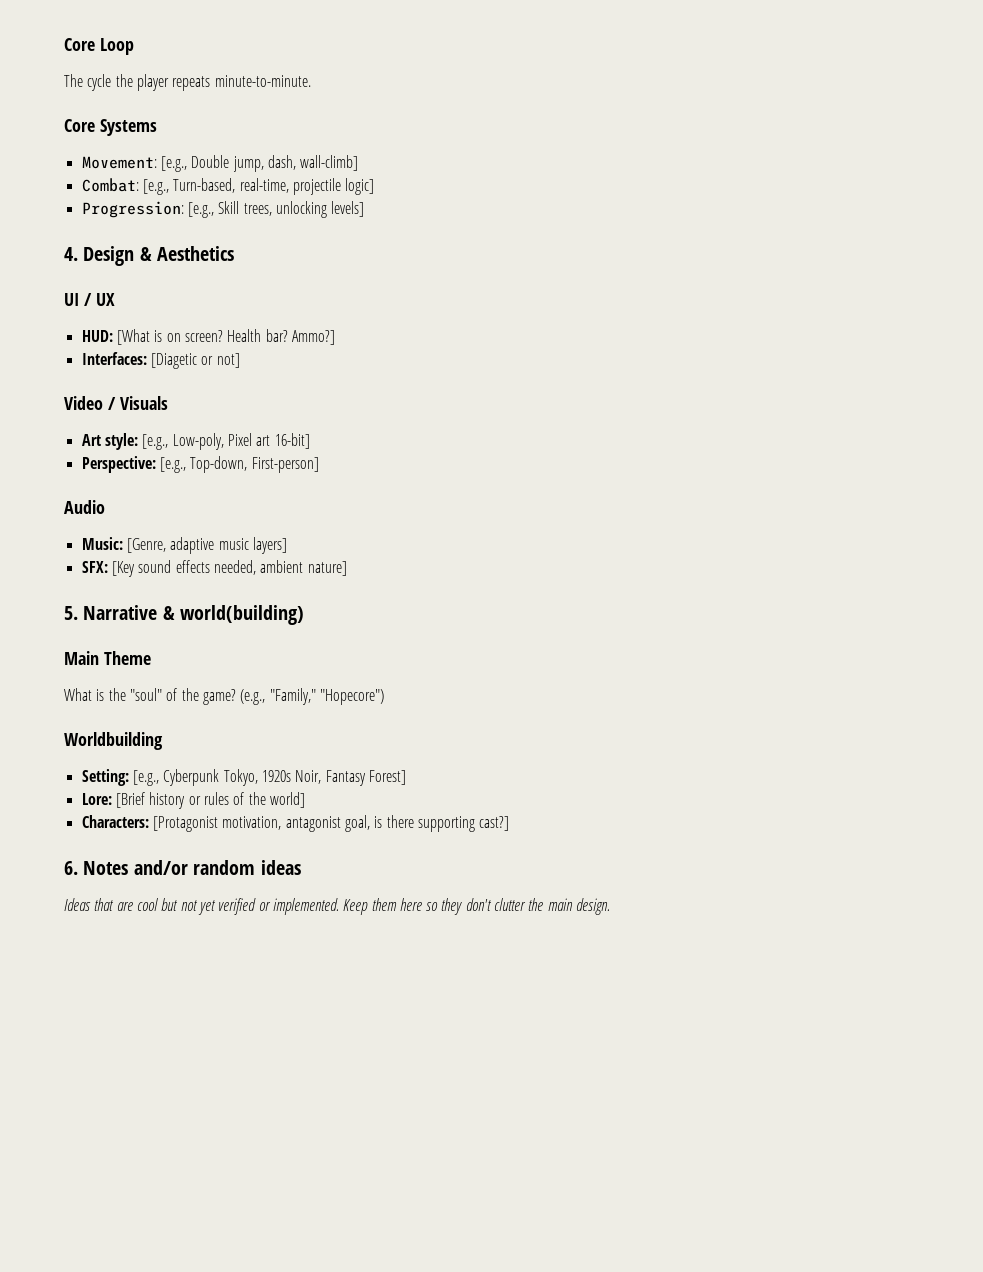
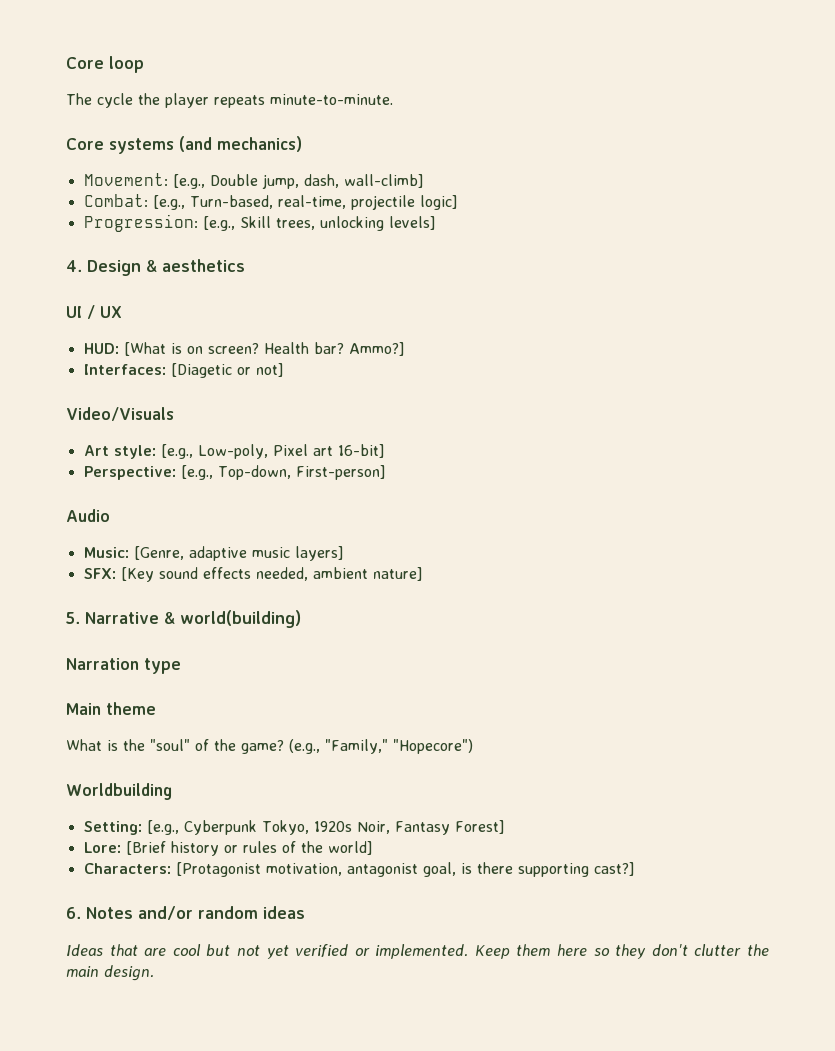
- Core Loop
+ Core loop
- Core Systems
+ Core systems (and mechanics)
- 4. Design & Aesthetics
+ 4. Design & aesthetics
- Video / Visuals
+ Video/Visuals
+ Narration type
- Main Theme
+ Main theme

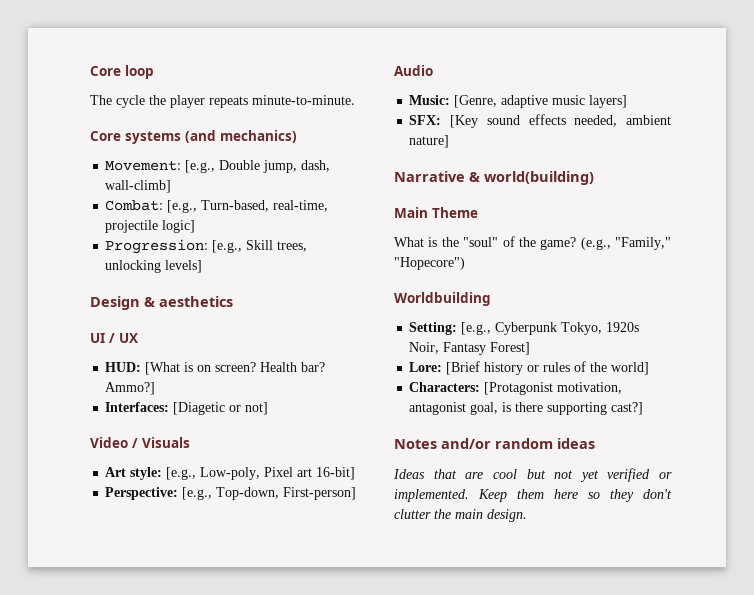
- 4. Design & aesthetics
+ Design & aesthetics
- Video/Visuals
+ Video / Visuals
- 5. Narrative & world(building)
+ Narrative & world(building)
- Narration type
- Main theme
+ Main Theme
- 6. Notes and/or random ideas
+ Notes and/or random ideas

